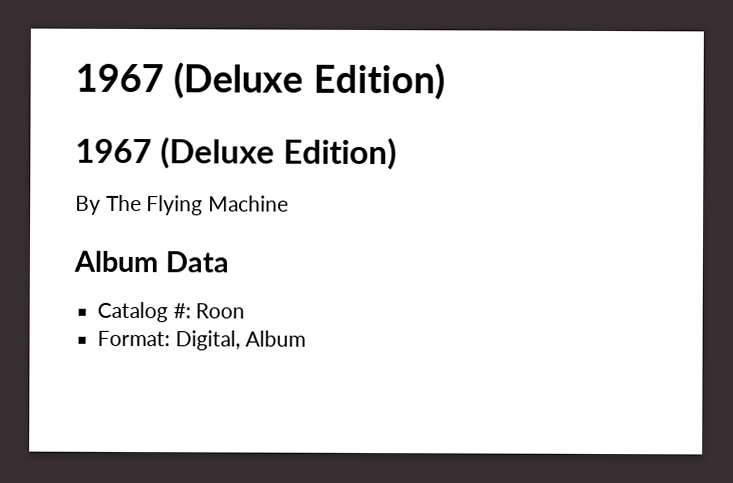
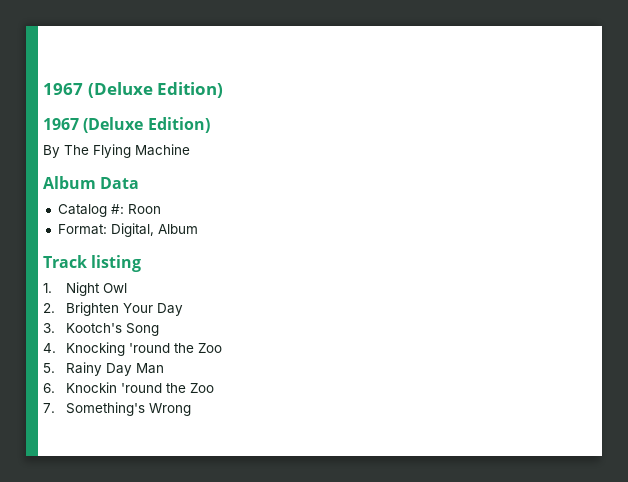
+ Track listing
+ 1. Night Owl
+ 2. Brighten Your Day
+ 3. Kootch's Song
+ 4. Knocking 'round the Zoo
+ 5. Rainy Day Man
+ 6. Knockin 'round the Zoo
+ 7. Something's Wrong

